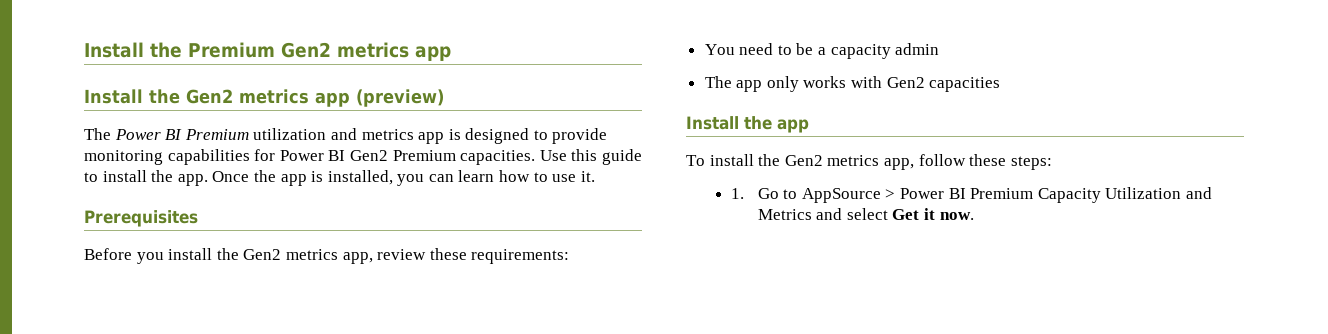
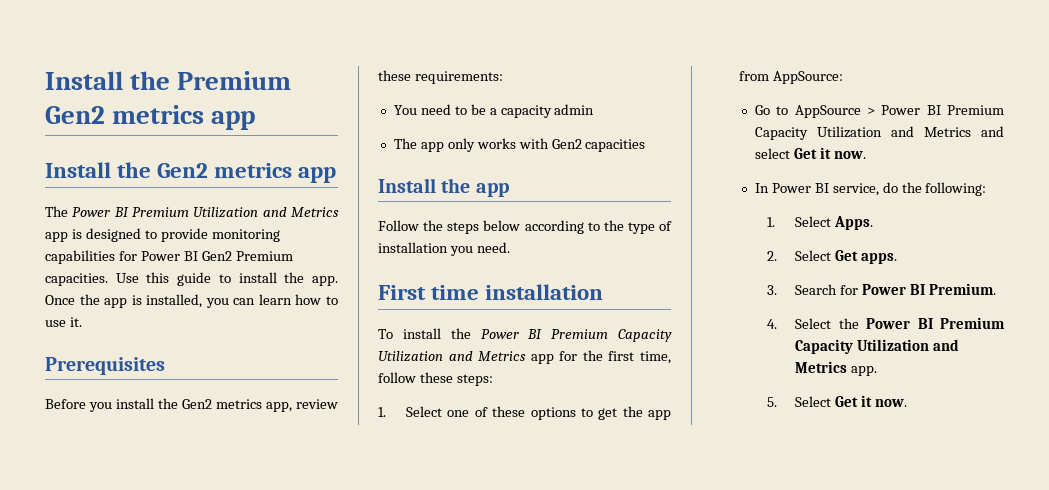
- Install the Gen2 metrics app (preview)
+ Install the Gen2 metrics app
- The Power BI Premium utilization and metrics app is designed to provide monitoring capabilities for Power BI Gen2 Premium capacities.
+ The Power BI Premium Utilization and Metrics app is designed to provide monitoring capabilities for Power BI Gen2 Premium capacities.
- To install the Gen2 metrics app, follow these steps:
- 1. Go to AppSource > Power BI Premium Capacity Utilization and Metrics and select Get it now.
+ Follow the steps below according to the type of installation you need.
+ First time installation
+ To install the Power BI Premium Capacity Utilization and Metrics app for the first time, follow these steps:
+ 1. Select one of these options to get the app from AppSource:
+ Go to AppSource > Power BI Premium Capacity Utilization and Metrics and select Get it now.
+ In Power BI service, do the following:
+ 1. Select Apps.
+ 2. Select Get apps.
+ 3. Search for Power BI Premium.
+ 4. Select the Power BI Premium Capacity Utilization and Metrics app.
+ 5. Select Get it now.

